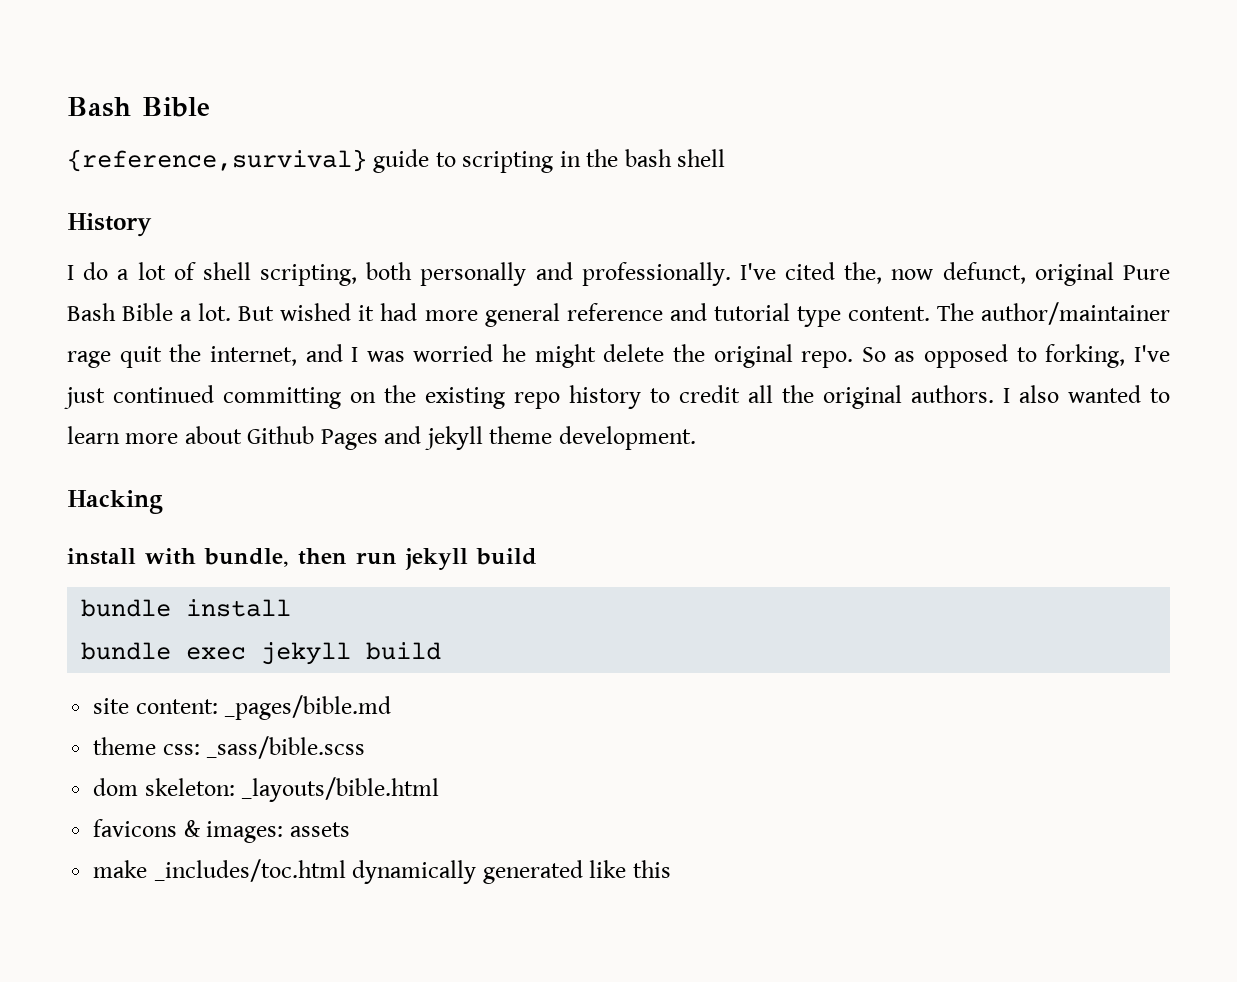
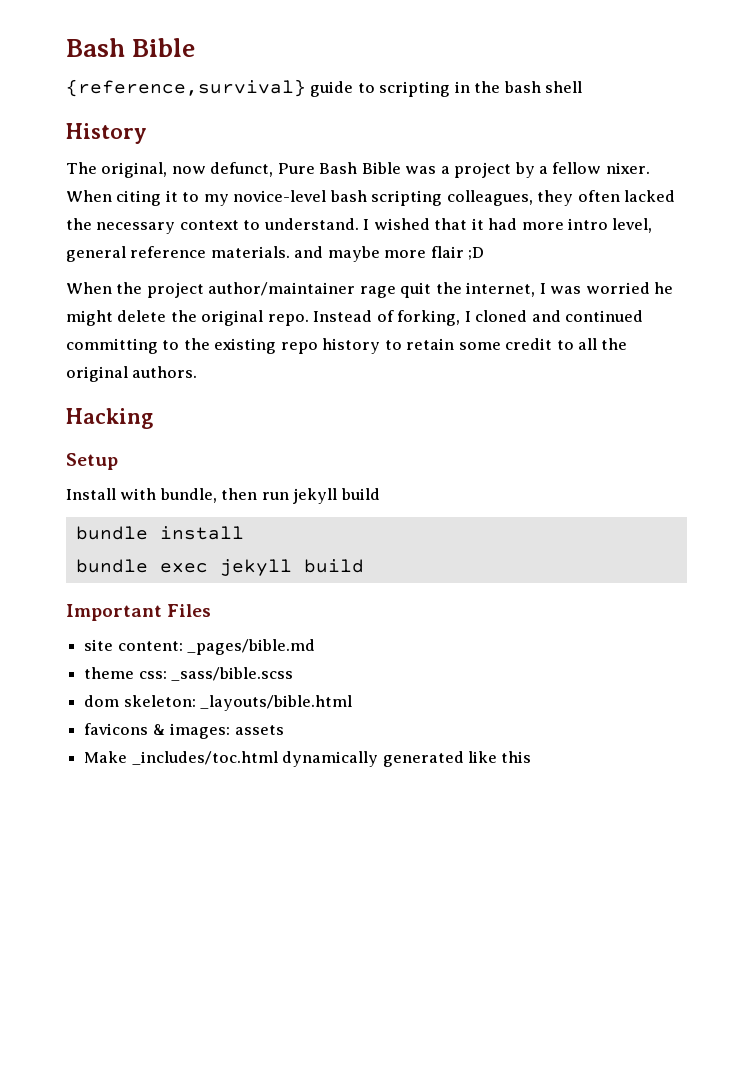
- I do a lot of shell scripting, both personally and professionally. I've cited the, now defunct, original Pure Bash Bible a lot. But wished it had more general reference and tutorial type content. The author/maintainer rage quit the internet, and I was worried he might delete the original repo.
+ The original, now defunct, Pure Bash Bible was a project by a fellow nixer. When citing it to my novice-level bash scripting colleagues, they often lacked the necessary context to understand. I wished that it had more intro level, general reference materials. and maybe more flair ;D
+ When the project author/maintainer rage quit the internet, I was worried he might delete the original repo.
- So as opposed to forking, I've just continued committing on the existing repo history to credit all the original authors. I also wanted to learn more about Github Pages and jekyll theme development.
+ Instead of forking, I cloned and continued committing to the existing repo history to retain some credit to all the original authors.
- install with bundle, then run jekyll build
+ Setup
+ Install with bundle, then run jekyll build
+ Important Files
- make _includes/toc.html dynamically generated like this
+ Make _includes/toc.html dynamically generated like this

